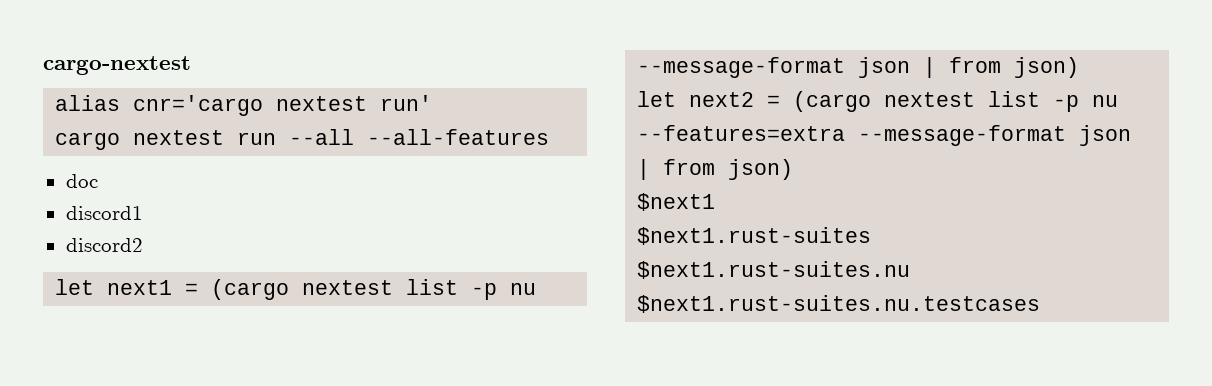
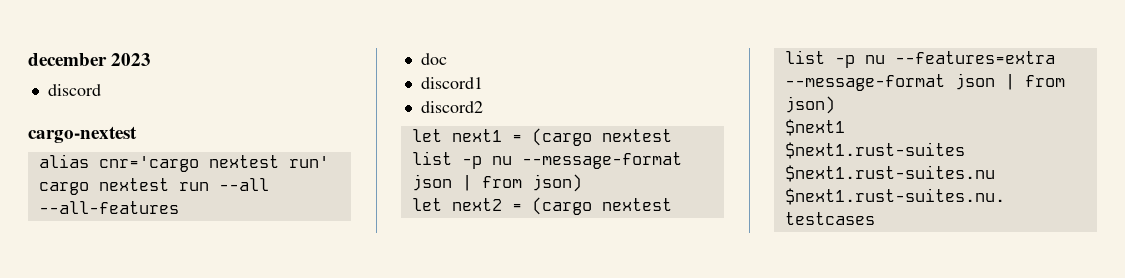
+ december 2023
+ discord

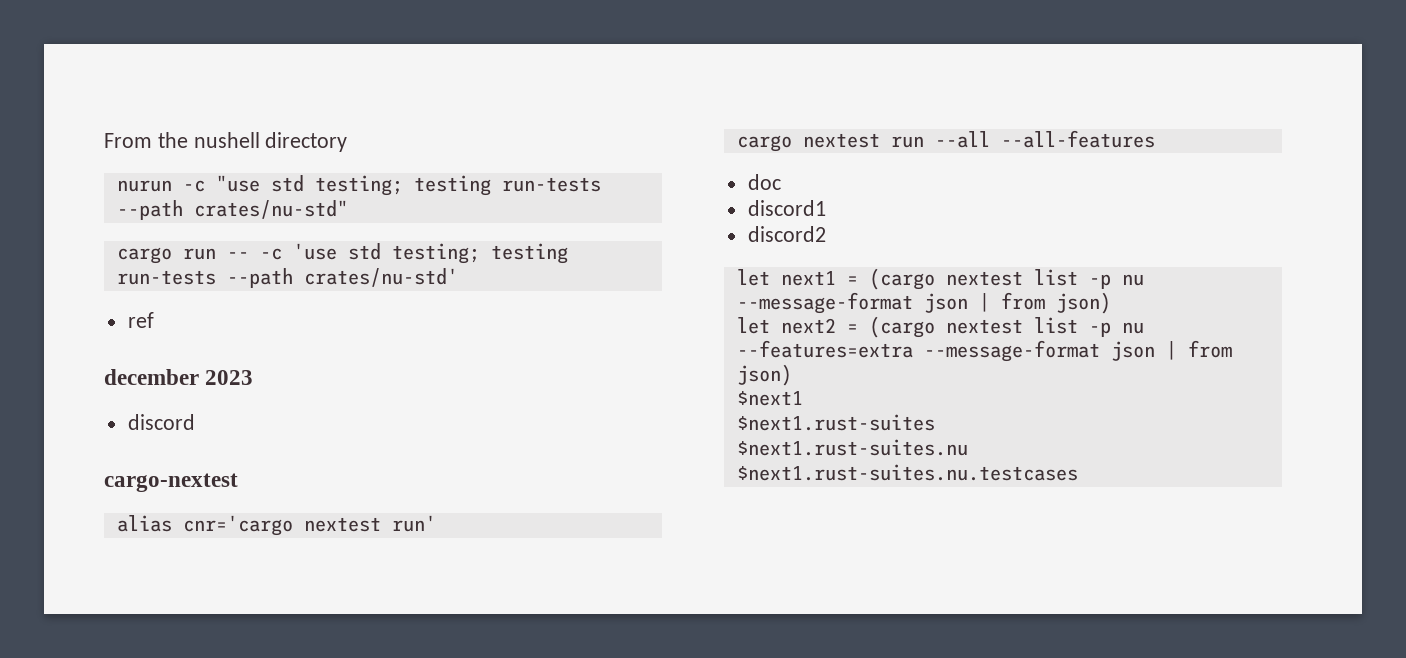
+ From the nushell directory
+ nurun -c "use std testing; testing run-tests --path crates/nu-std"
+ cargo run -- -c 'use std testing; testing run-tests --path crates/nu-std'
+ ref

